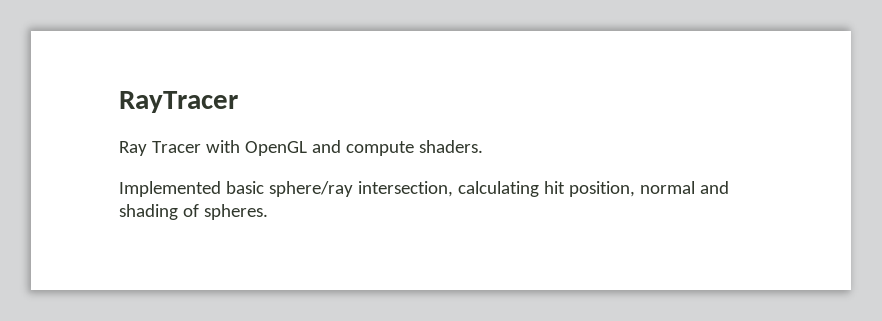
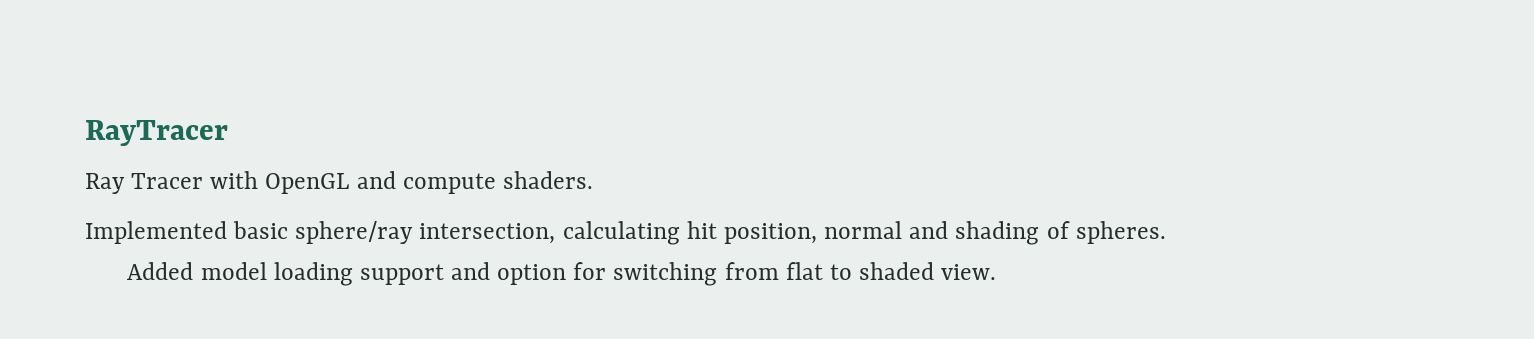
+ Added model loading support and option for switching from flat to shaded view.

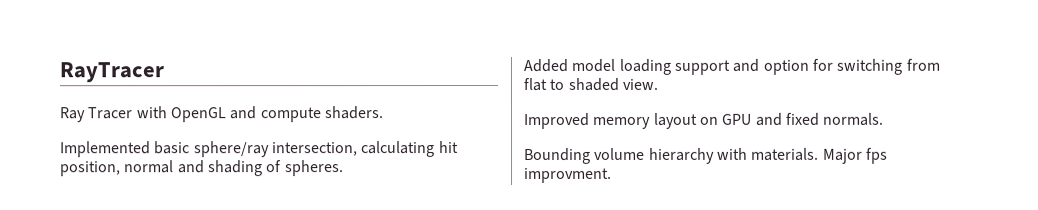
+ Improved memory layout on GPU and fixed normals.
+ Bounding volume hierarchy with materials. Major fps improvment.

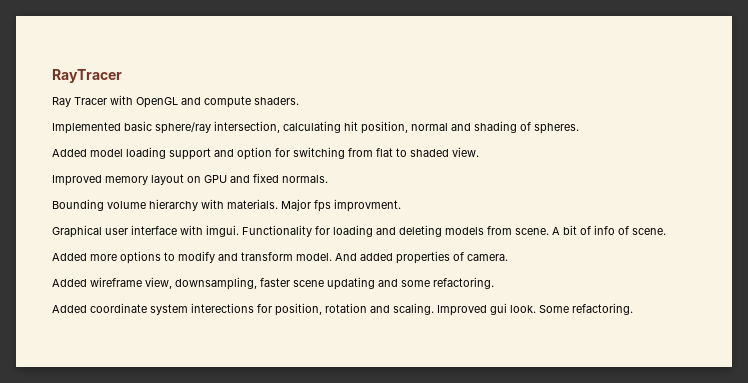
+ Graphical user interface with imgui. Functionality for loading and deleting models from scene. A bit of info of scene.
+ Added more options to modify and transform model. And added properties of camera.
+ Added wireframe view, downsampling, faster scene updating and some refactoring.
+ Added coordinate system interections for position, rotation and scaling. Improved gui look. Some refactoring.

